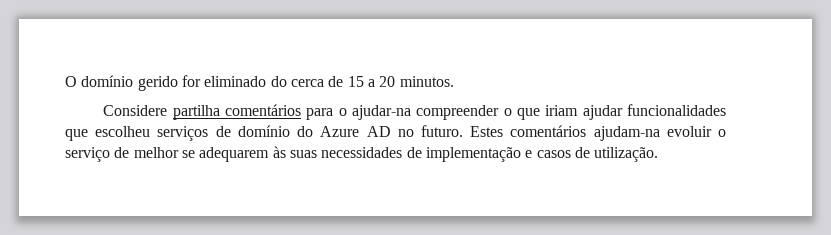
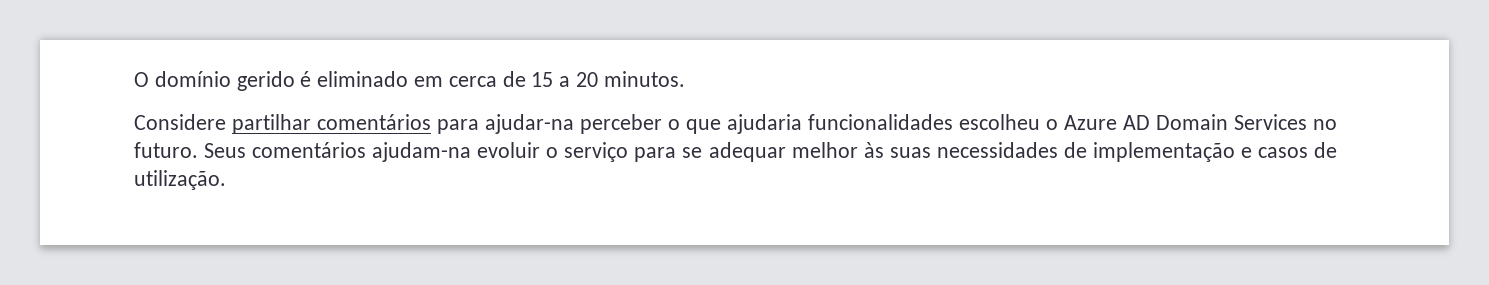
- O domínio gerido for eliminado do cerca de 15 a 20 minutos.
+ O domínio gerido é eliminado em cerca de 15 a 20 minutos.
- Considere partilha comentários para o ajudar-na compreender o que iriam ajudar funcionalidades que escolheu serviços de domínio do Azure AD no futuro.
+ Considere partilhar comentários para ajudar-na perceber o que ajudaria funcionalidades escolheu o Azure AD Domain Services no futuro.
- Estes comentários ajudam-na evoluir o serviço de melhor se adequarem às suas necessidades de implementação e casos de utilização.
+ Seus comentários ajudam-na evoluir o serviço para se adequar melhor às suas necessidades de implementação e casos de utilização.

